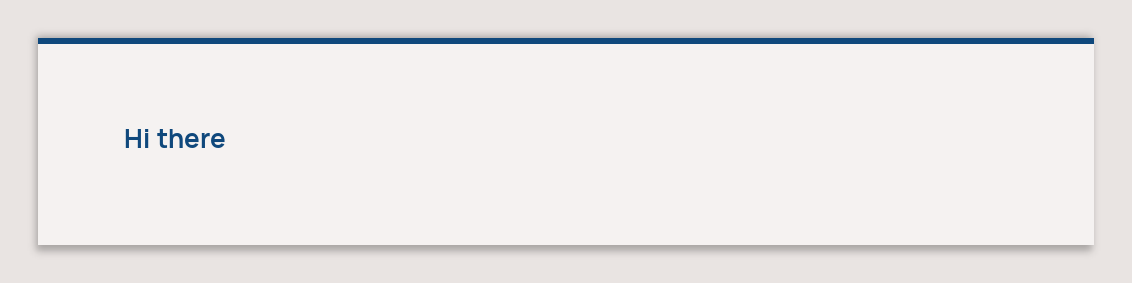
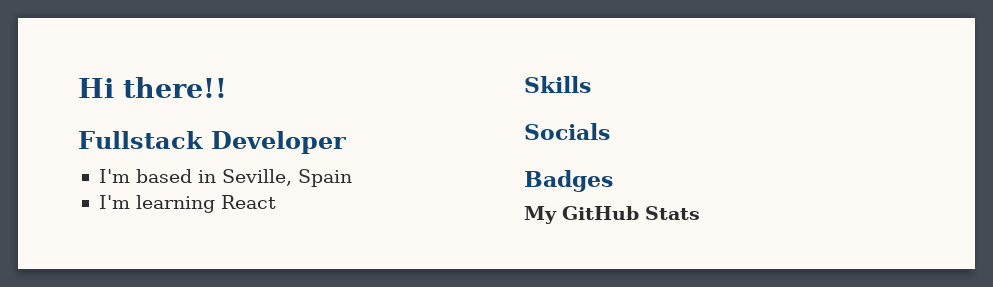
- Hi there
+ Hi there!!
+ Fullstack Developer
+ I'm based in Seville, Spain
+ I'm learning React
+ Skills
+ Socials
+ Badges
+ My GitHub Stats

